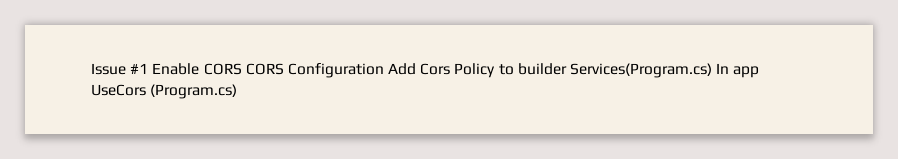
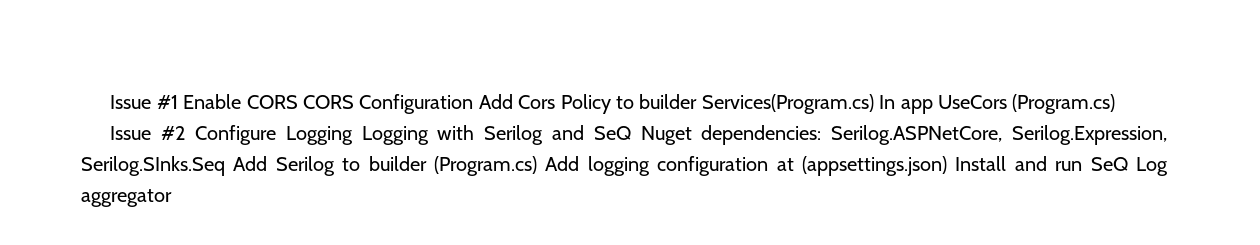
+ Issue #2 Configure Logging Logging with Serilog and SeQ Nuget dependencies: Serilog.ASPNetCore, Serilog.Expression, Serilog.SInks.Seq Add Serilog to builder (Program.cs) Add logging configuration at (appsettings.json) Install and run SeQ Log aggregator

